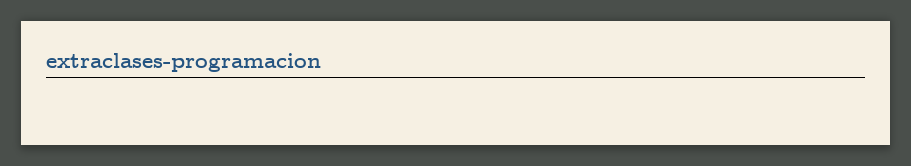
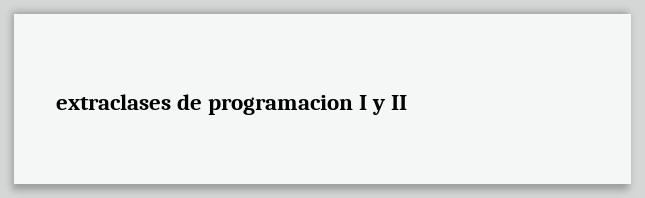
- extraclases-programacion
+ extraclases de programacion I y II

